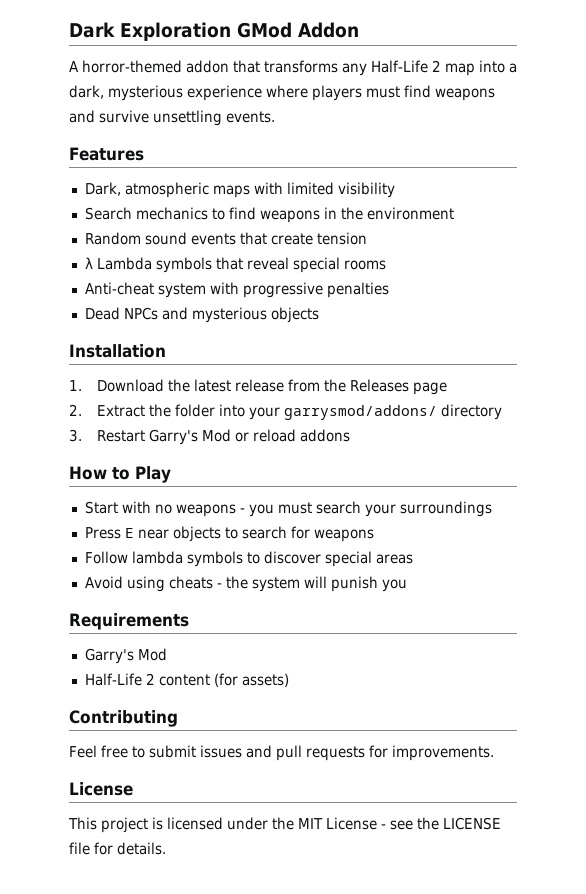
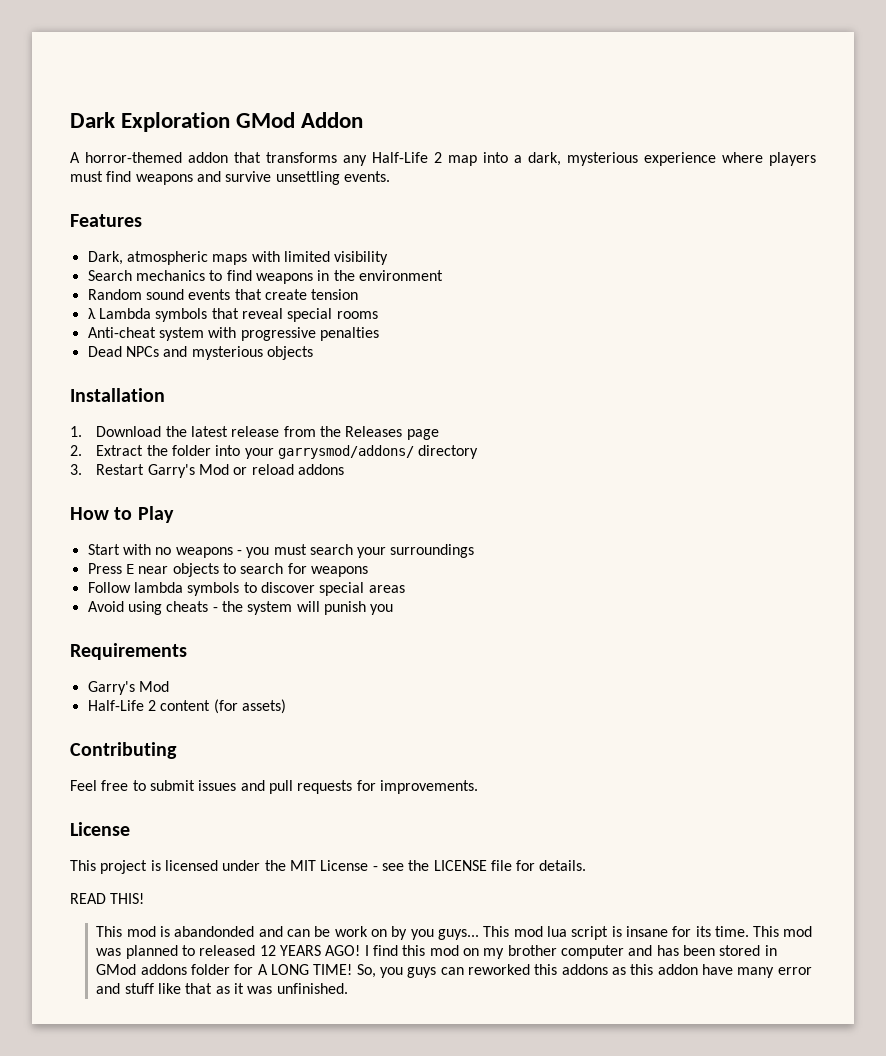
+ READ THIS!
+ This mod is abandonded and can be work on by you guys... This mod lua script is insane for its time. This mod was planned to released 12 YEARS AGO! I find this mod on my brother computer and has been stored in GMod addons folder for A LONG TIME! So, you guys can reworked this addons as this addon have many error and stuff like that as it was unfinished.

